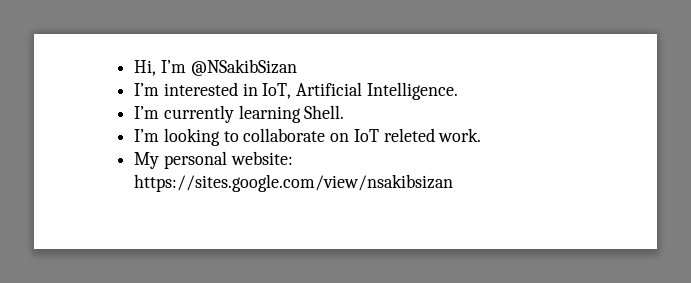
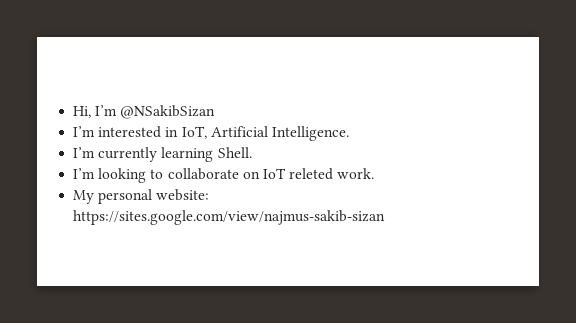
- My personal website: https://sites.google.com/view/nsakibsizan
+ My personal website: https://sites.google.com/view/najmus-sakib-sizan

